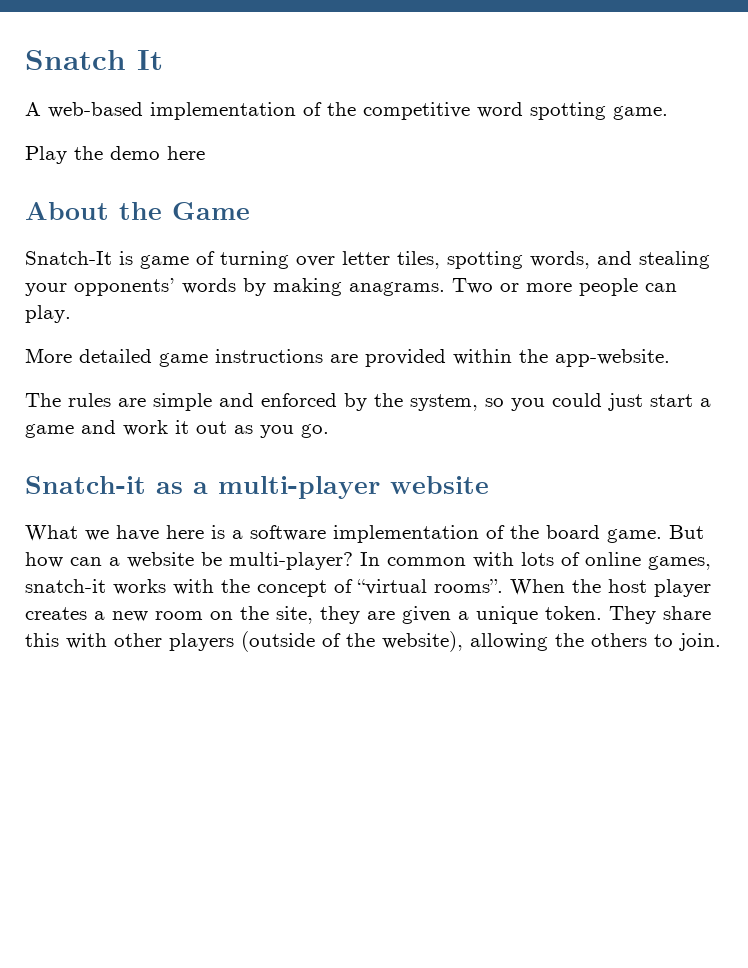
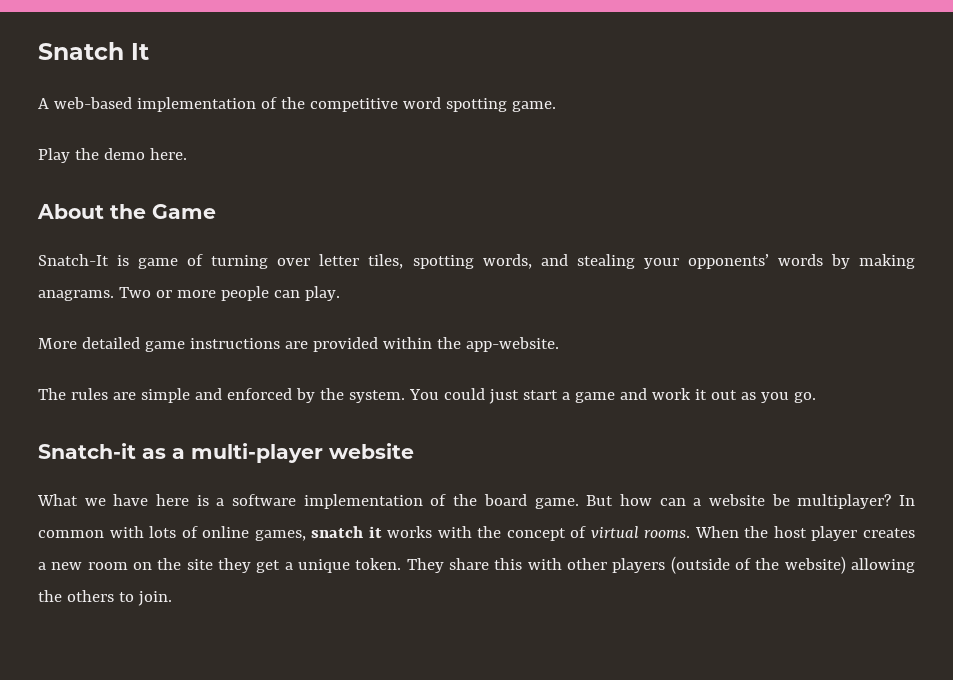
- Play the demo here
+ Play the demo here.
- The rules are simple and enforced by the system, so you could just start a game and work it out as you go.
+ The rules are simple and enforced by the system. You could just start a game and work it out as you go.
- But how can a website be multi-player?
+ But how can a website be multiplayer?
- In common with lots of online games, snatch-it works with the concept of “virtual rooms”.
+ In common with lots of online games, snatch it works with the concept of virtual rooms.
- When the host player creates a new room on the site, they are given a unique token.
+ When the host player creates a new room on the site they get a unique token.
- They share this with other players (outside of the website), allowing the others to join.
+ They share this with other players (outside of the website) allowing the others to join.

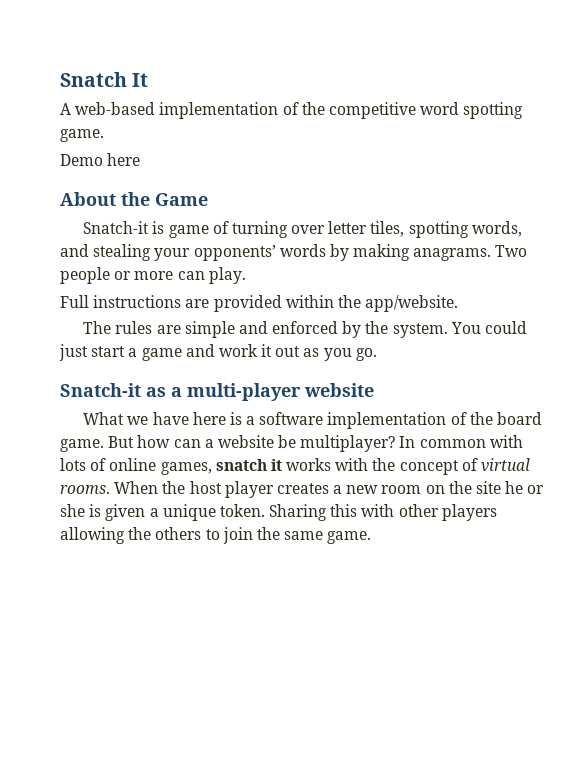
- Play the demo here.
+ Demo here
- Snatch-It is game of turning over letter tiles, spotting words, and stealing your opponents’ words by making anagrams.
+ Snatch-it is game of turning over letter tiles, spotting words, and stealing your opponents’ words by making anagrams.
- Two or more people can play.
+ Two people or more can play.
- More detailed game instructions are provided within the app-website.
+ Full instructions are provided within the app/website.
- When the host player creates a new room on the site they get a unique token.
+ When the host player creates a new room on the site he or she is given a unique token.
- They share this with other players (outside of the website) allowing the others to join.
+ Sharing this with other players allowing the others to join the same game.

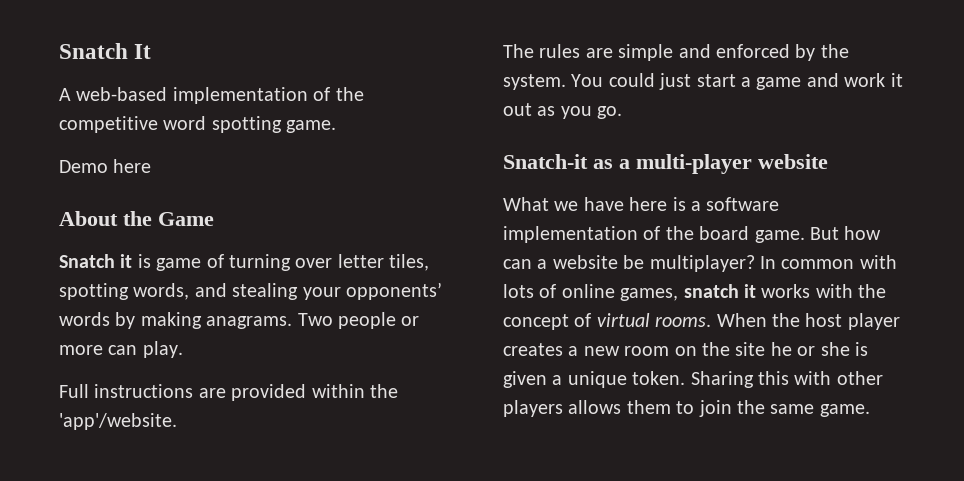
- Snatch-it is game of turning over letter tiles, spotting words, and stealing your opponents’ words by making anagrams.
+ Snatch it is game of turning over letter tiles, spotting words, and stealing your opponents’ words by making anagrams.
- Full instructions are provided within the app/website.
+ Full instructions are provided within the 'app'/website.
- Sharing this with other players allowing the others to join the same game.
+ Sharing this with other players allows them to join the same game.

